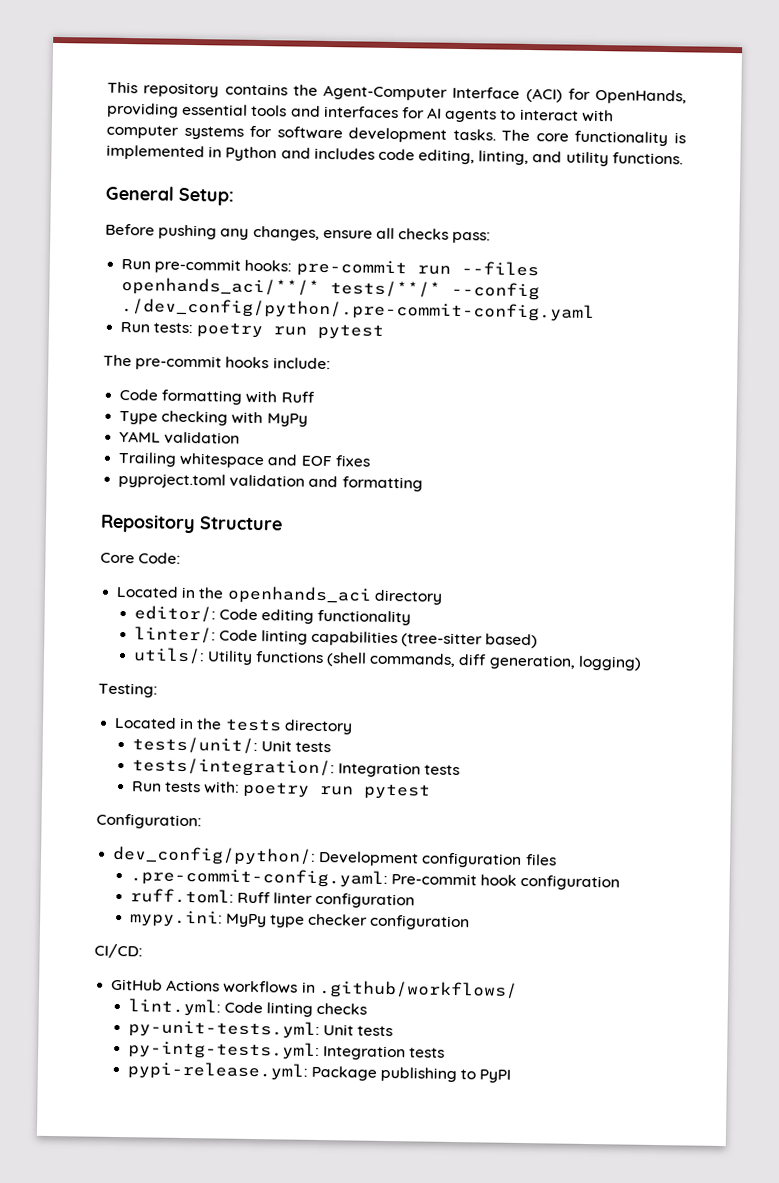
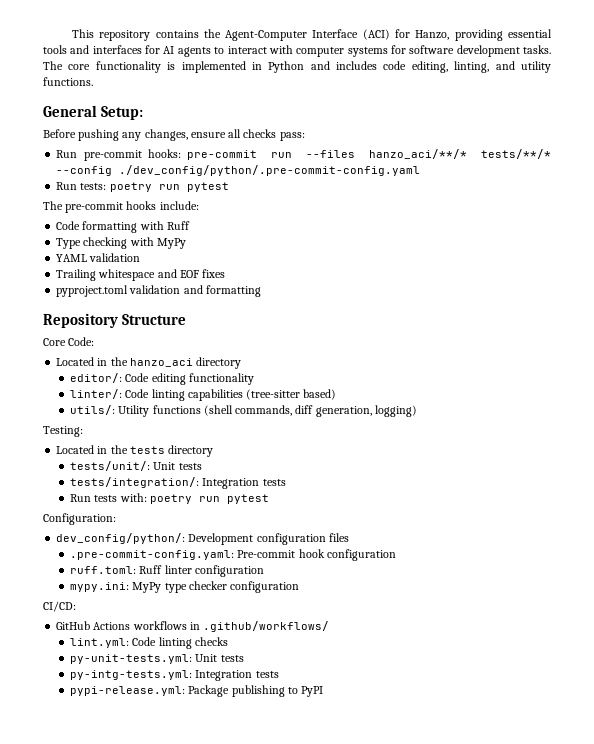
- This repository contains the Agent-Computer Interface (ACI) for OpenHands, providing essential tools and interfaces for AI agents to interact with computer systems for software development tasks.
+ This repository contains the Agent-Computer Interface (ACI) for Hanzo, providing essential tools and interfaces for AI agents to interact with computer systems for software development tasks.
- Run pre-commit hooks: pre-commit run --files openhands_aci/**/* tests/**/* --config ./dev_config/python/.pre-commit-config.yaml
+ Run pre-commit hooks: pre-commit run --files hanzo_aci/**/* tests/**/* --config ./dev_config/python/.pre-commit-config.yaml
- Located in the openhands_aci directory
+ Located in the hanzo_aci directory

